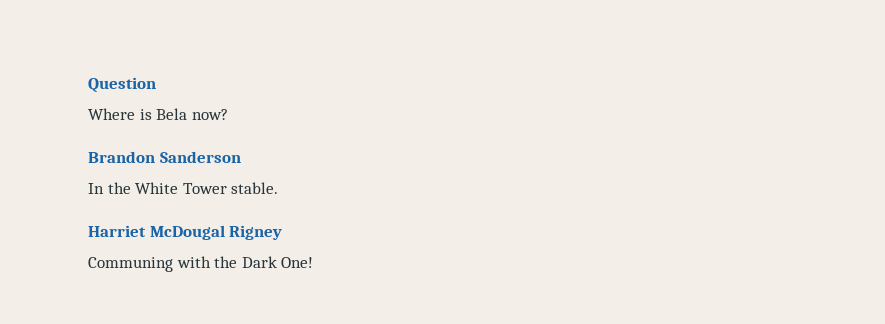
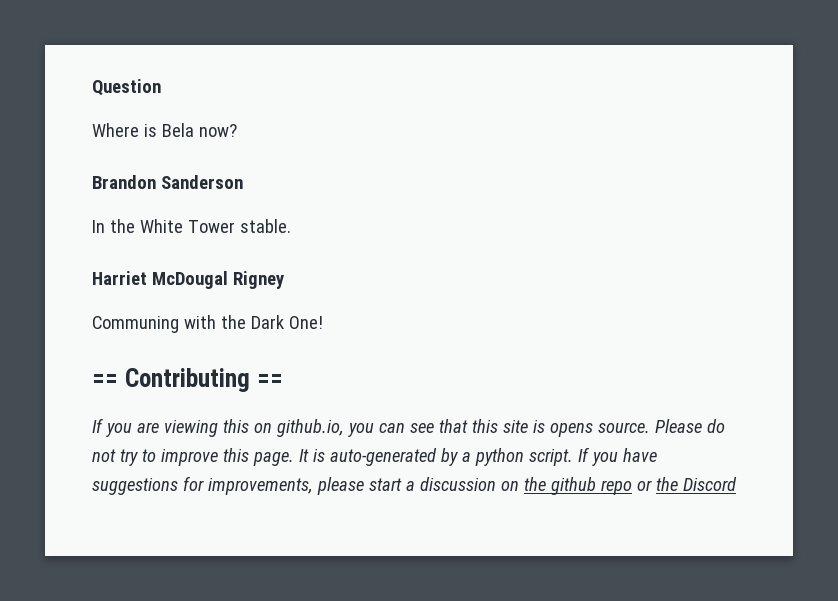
+ == Contributing ==
+ If you are viewing this on github.io, you can see that this site is opens source. Please do not try to improve this page. It is auto-generated by a python script. If you have suggestions for improvements, please start a discussion on the github repo or the Discord

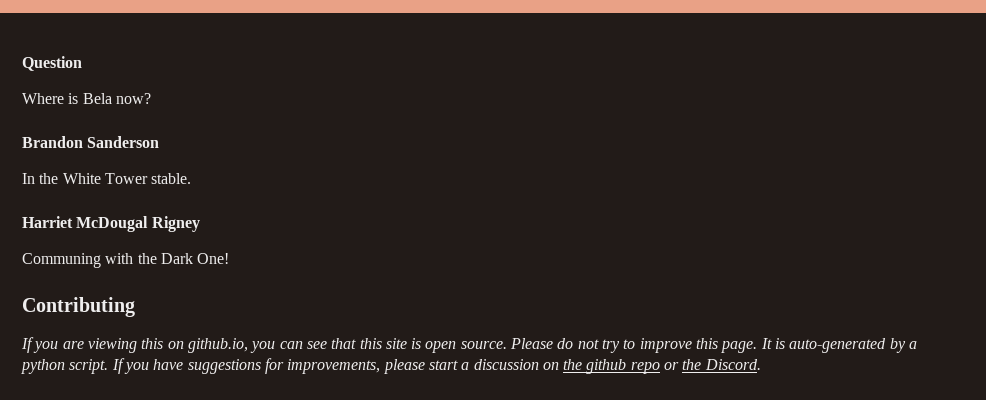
- == Contributing ==
+ Contributing
- If you are viewing this on github.io, you can see that this site is opens source.
+ If you are viewing this on github.io, you can see that this site is open source.
- If you have suggestions for improvements, please start a discussion on the github repo or the Discord
+ If you have suggestions for improvements, please start a discussion on the github repo or the Discord.

